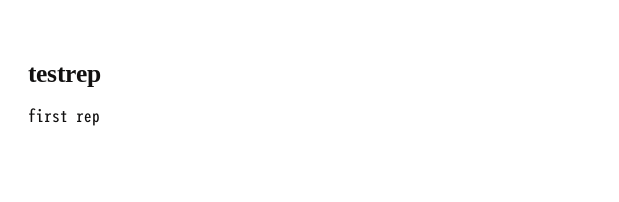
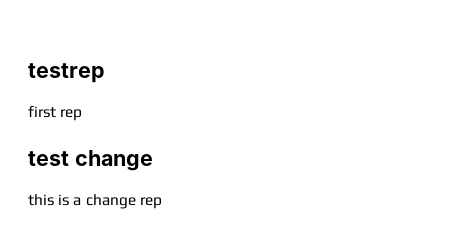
+ test change
+ this is a change rep

